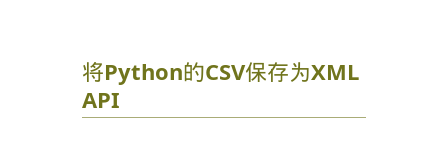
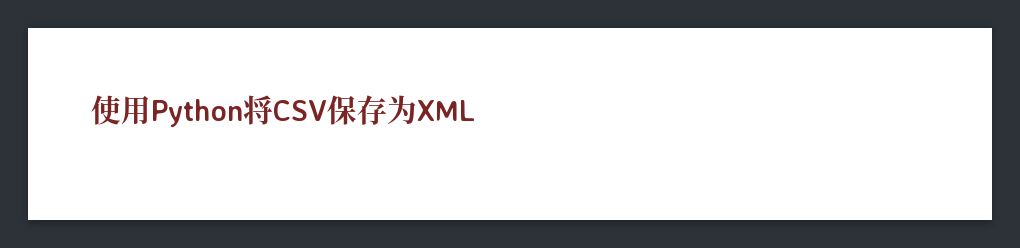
- 将Python的CSV保存为XML API
+ 使用Python将CSV保存为XML

